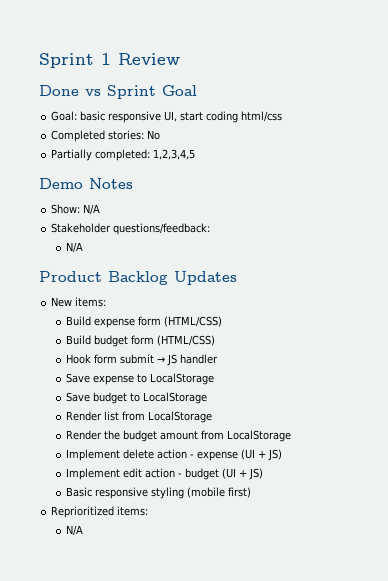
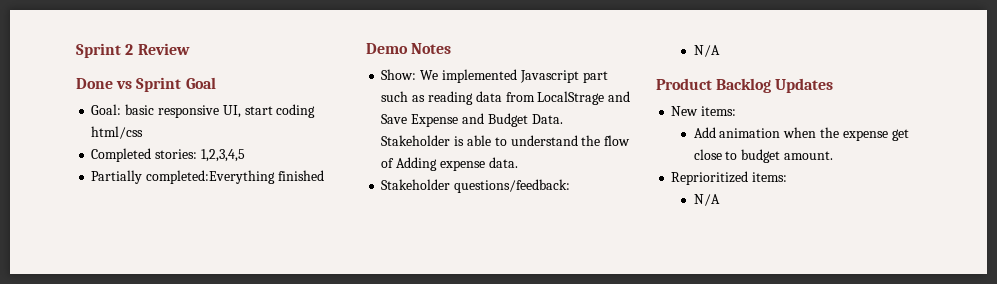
- Sprint 1 Review
+ Sprint 2 Review
- Completed stories: No
+ Completed stories: 1,2,3,4,5
- Partially completed: 1,2,3,4,5
+ Partially completed:Everything finished
- Show: N/A
+ Show: We implemented Javascript part such as reading data from LocalStrage and Save Expense and Budget Data. Stakeholder is able to understand the flow of Adding expense data.
- Build expense form (HTML/CSS)
- Build budget form (HTML/CSS)
- Hook form submit → JS handler
- Save expense to LocalStorage
- Save budget to LocalStorage
- Render list from LocalStorage
- Render the budget amount from LocalStorage
- Implement delete action - expense (UI + JS)
- Implement edit action - budget (UI + JS)
- Basic responsive styling (mobile first)
+ Add animation when the expense get close to budget amount.

